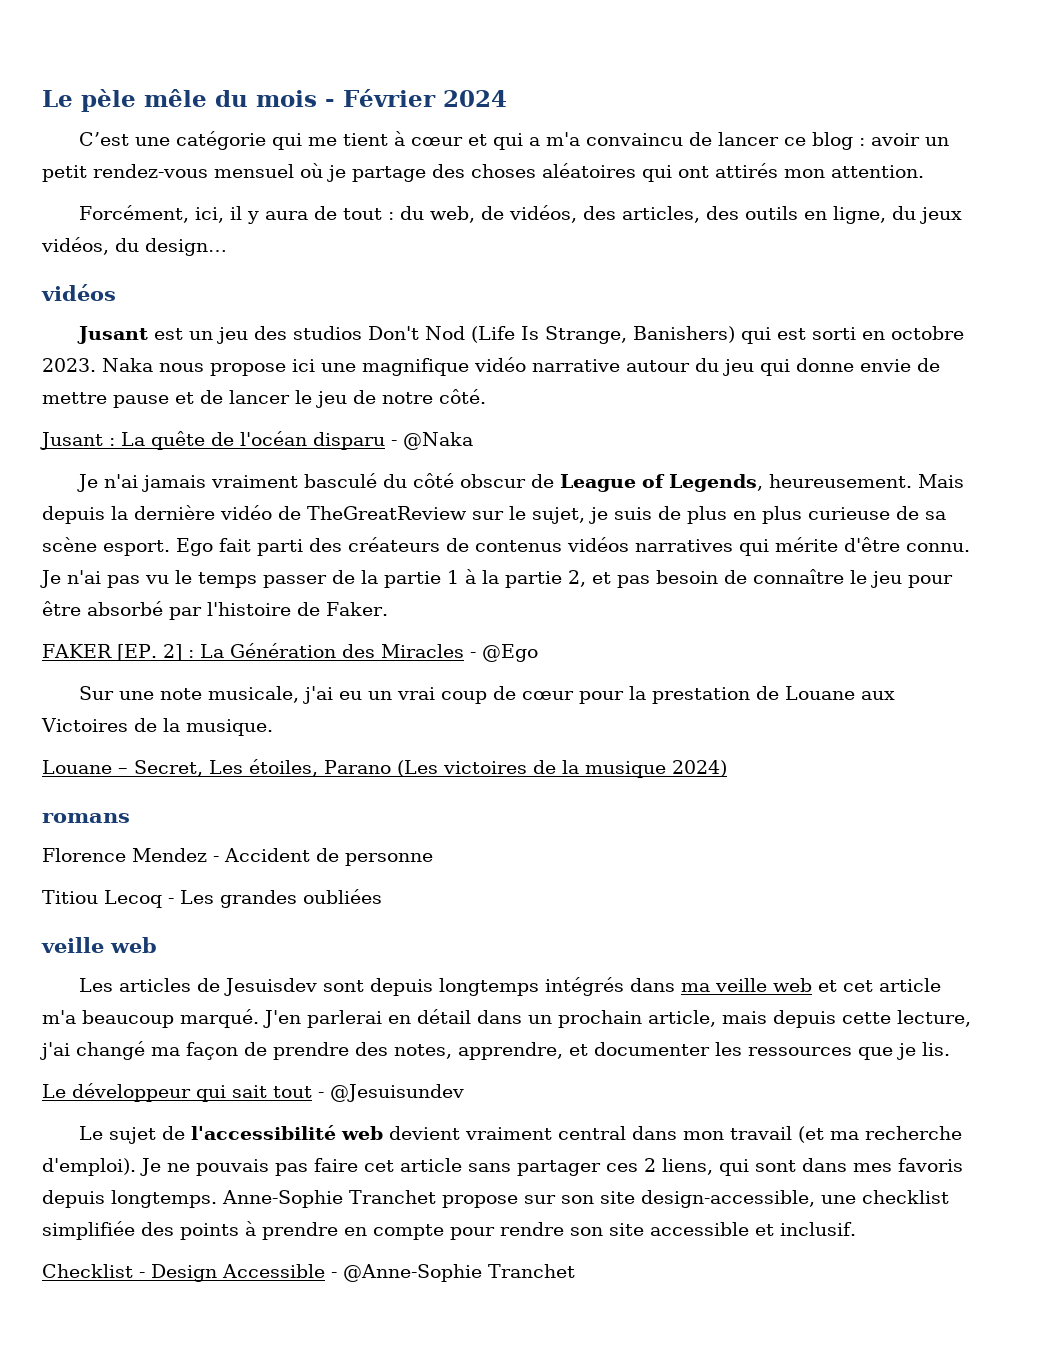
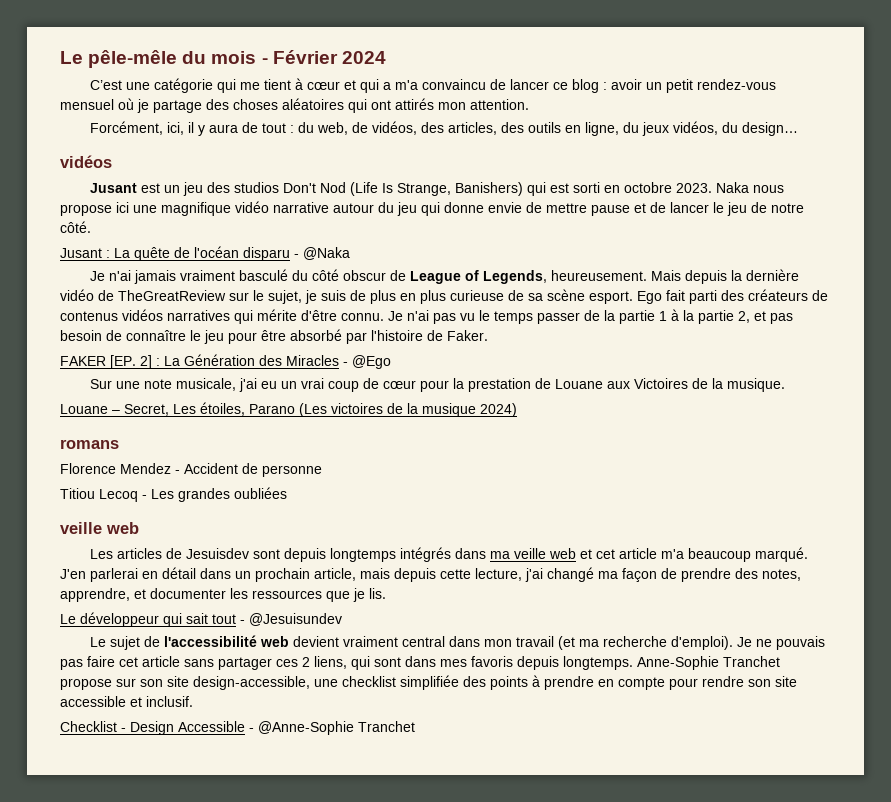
- Le pèle mêle du mois - Février 2024
+ Le pêle-mêle du mois - Février 2024

